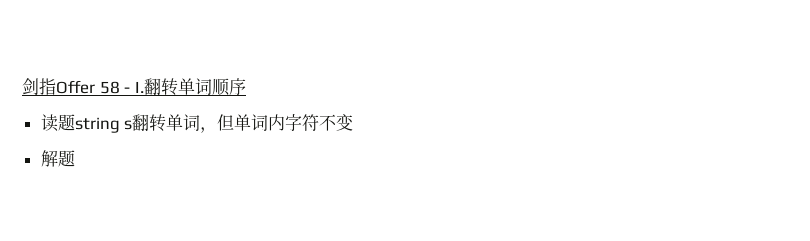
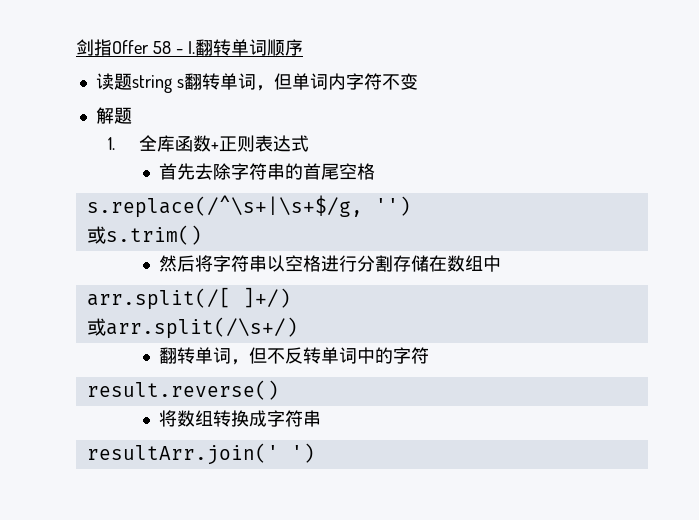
+ 1.全库函数+正则表达式
+ 首先去除字符串的首尾空格
+ s.replace(/^\s+|\s+$/g, '')
+ 或s.trim()
+ 然后将字符串以空格进行分割存储在数组中
+ arr.split(/[ ]+/)
+ 或arr.split(/\s+/)
+ 翻转单词，但不反转单词中的字符
+ result.reverse()
+ 将数组转换成字符串
+ resultArr.join(' ')

